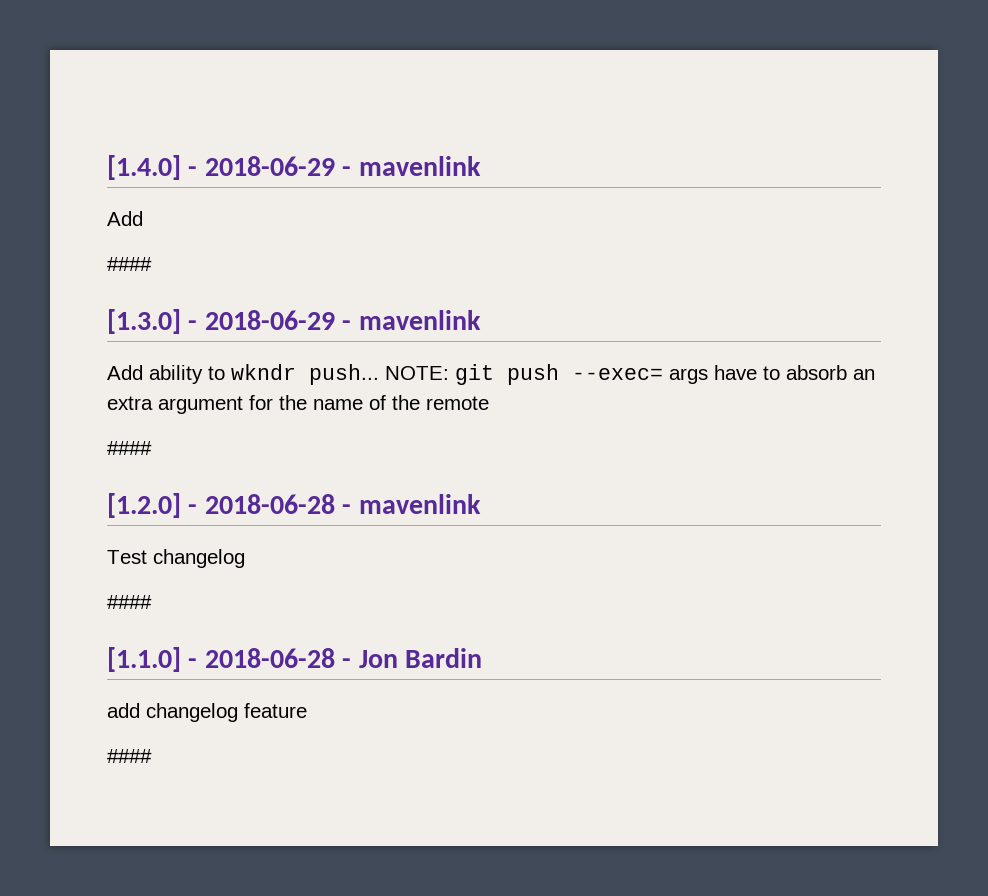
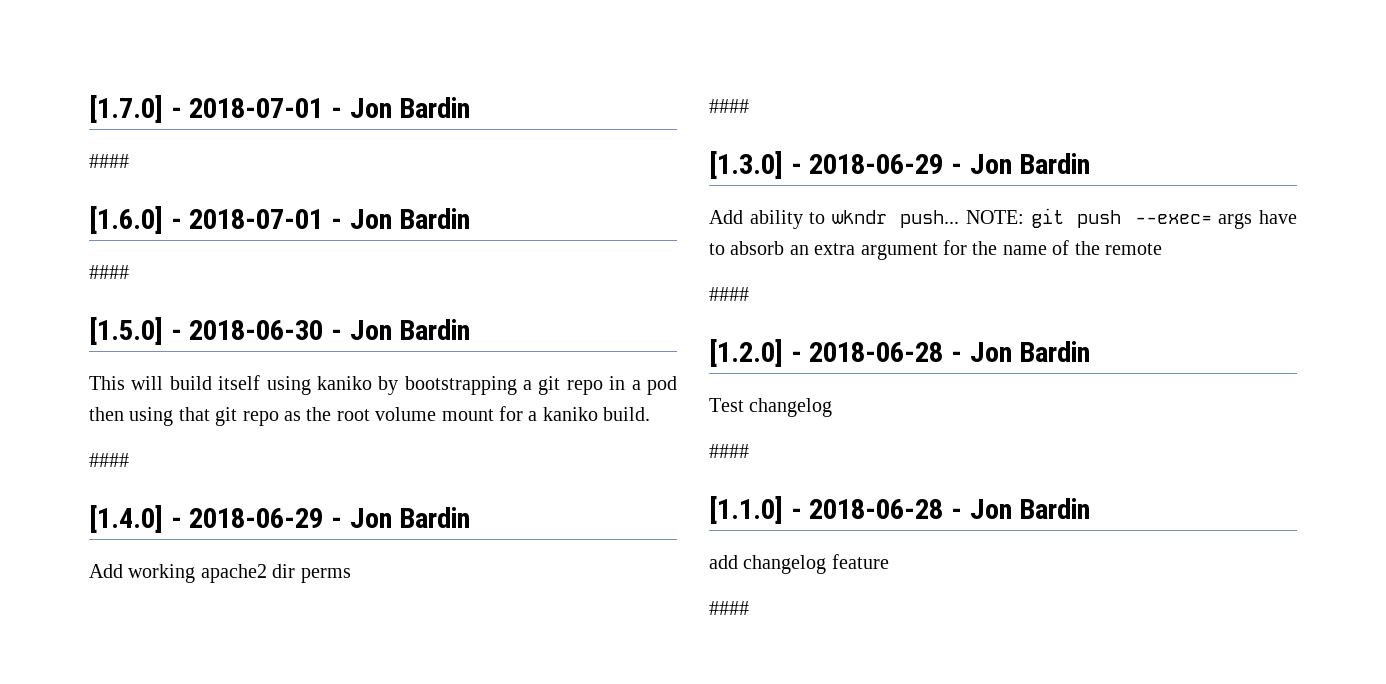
+ [1.7.0] - 2018-07-01 - Jon Bardin
+ ####
+ [1.6.0] - 2018-07-01 - Jon Bardin
+ ####
+ [1.5.0] - 2018-06-30 - Jon Bardin
+ This will build itself using kaniko by bootstrapping a git repo in a pod then using that git repo as the root volume mount for a kaniko build.
+ ####
- [1.4.0] - 2018-06-29 - mavenlink
- Add
+ [1.4.0] - 2018-06-29 - Jon Bardin
+ Add working apache2 dir perms
- [1.3.0] - 2018-06-29 - mavenlink
+ [1.3.0] - 2018-06-29 - Jon Bardin
- [1.2.0] - 2018-06-28 - mavenlink
+ [1.2.0] - 2018-06-28 - Jon Bardin

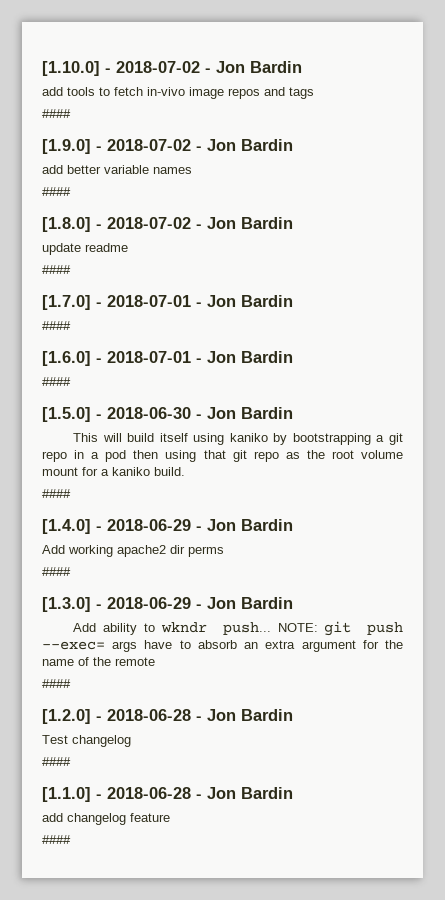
+ [1.10.0] - 2018-07-02 - Jon Bardin
+ add tools to fetch in-vivo image repos and tags
+ ####
+ [1.9.0] - 2018-07-02 - Jon Bardin
+ add better variable names
+ ####
+ [1.8.0] - 2018-07-02 - Jon Bardin
+ update readme
+ ####

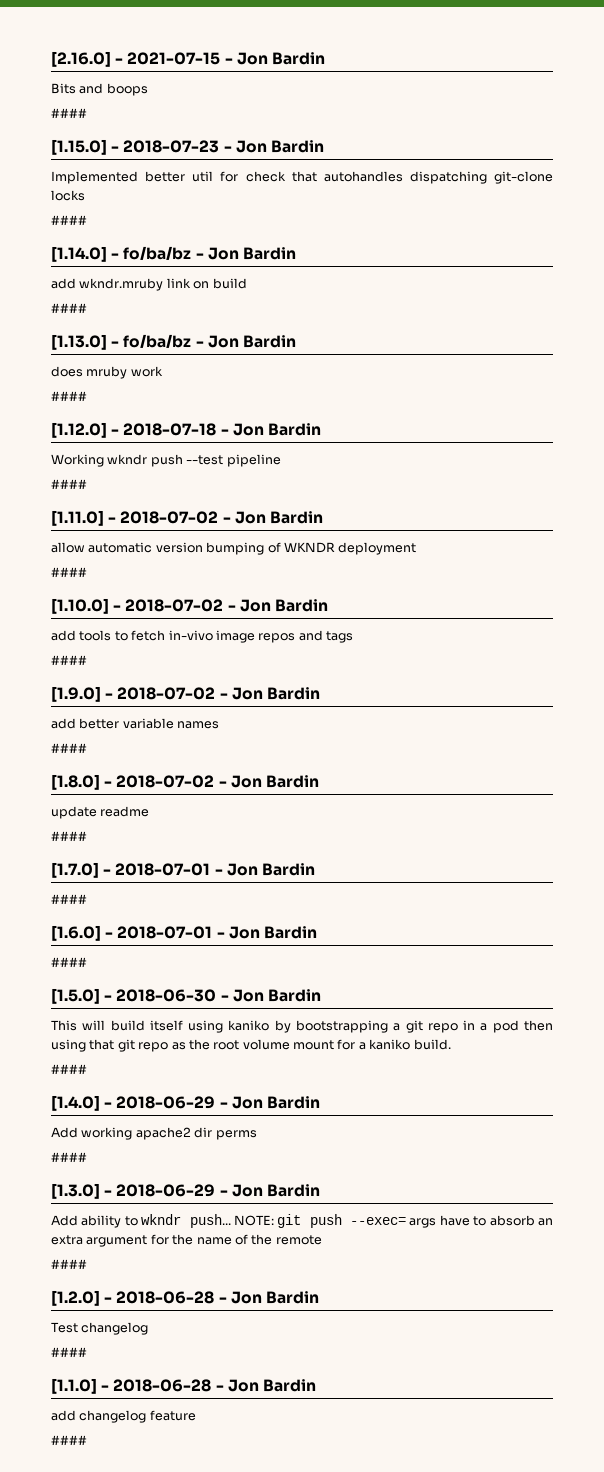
+ [2.16.0] - 2021-07-15 - Jon Bardin
+ Bits and boops
+ ####
+ [1.15.0] - 2018-07-23 - Jon Bardin
+ Implemented better util for check that autohandles dispatching git-clone locks
+ ####
+ [1.14.0] - fo/ba/bz - Jon Bardin
+ add wkndr.mruby link on build
+ ####
+ [1.13.0] - fo/ba/bz - Jon Bardin
+ does mruby work
+ ####
+ [1.12.0] - 2018-07-18 - Jon Bardin
+ Working wkndr push --test pipeline
+ ####
+ [1.11.0] - 2018-07-02 - Jon Bardin
+ allow automatic version bumping of WKNDR deployment
+ ####

